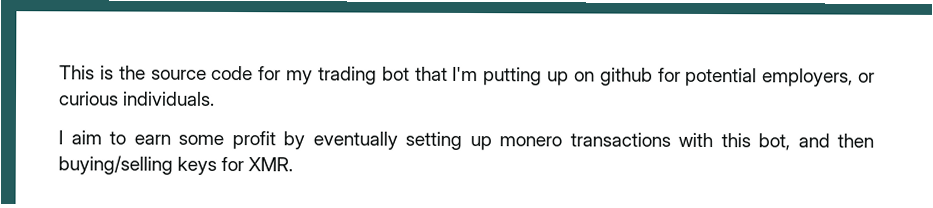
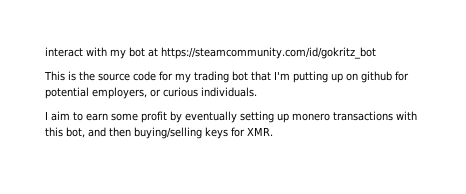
+ interact with my bot at https://steamcommunity.com/id/gokritz_bot

